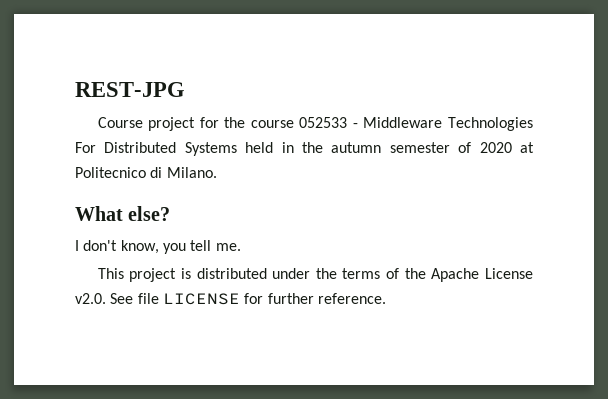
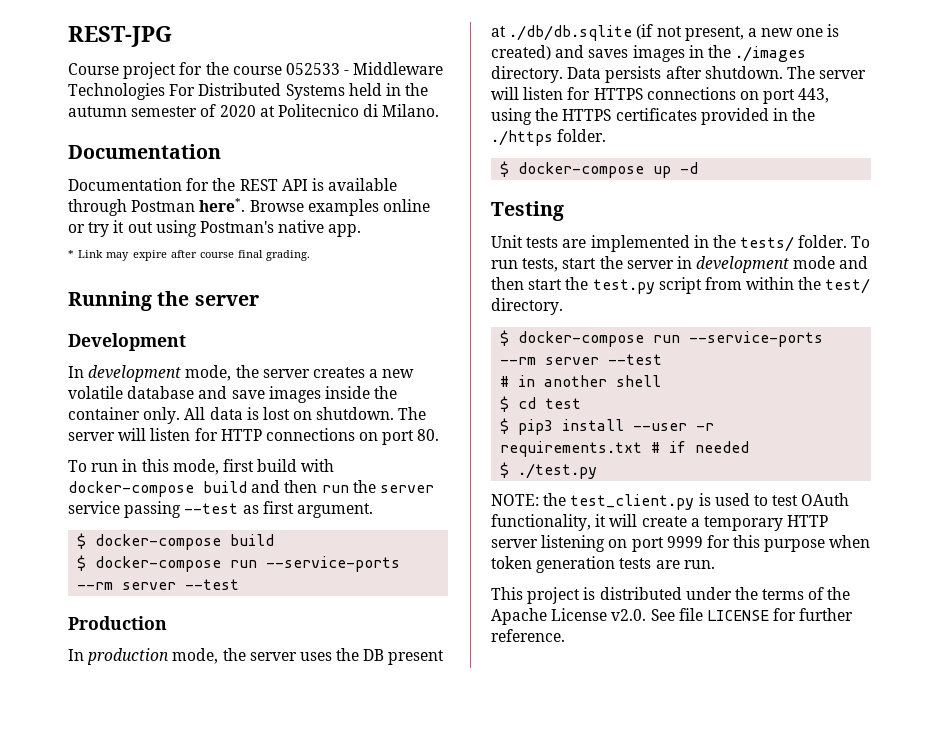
  Course project for the course 052533 - Middleware Technologies For Distributed Systems held in the autumn semester of 2020 at Politecnico di Milano.
- What else?
- I don't know, you tell me.
+ Documentation
+ Documentation for the REST API is available through Postman here*. Browse examples online or try it out using Postman's native app.
+ * Link may expire after course final grading.
+ Running the server
+ Development
+ In development mode, the server creates a new volatile database and save images inside the container only. All data is lost on shutdown. The server will listen for HTTP connections on port 80.
+ To run in this mode, first build with docker-compose build and then run the server service passing --test as first argument.
+ $ docker-compose build
+ $ docker-compose run --service-ports --rm server --test
+ Production
+ In production mode, the server uses the DB present at ./db/db.sqlite (if not present, a new one is created) and saves images in the ./images directory. Data persists after shutdown. The server will listen for HTTPS connections on port 443, using the HTTPS certificates provided in the ./https folder.
+ $ docker-compose up -d
+ Testing
+ Unit tests are implemented in the tests/ folder. To run tests, start the server in development mode and then start the test.py script from within the test/ directory.
+ $ docker-compose run --service-ports --rm server --test
+ # in another shell
+ $ cd test
+ $ pip3 install --user -r requirements.txt # if needed
+ $ ./test.py
+ NOTE: the test_client.py is used to test OAuth functionality, it will create a temporary HTTP server listening on port 9999 for this purpose when token generation tests are run.

